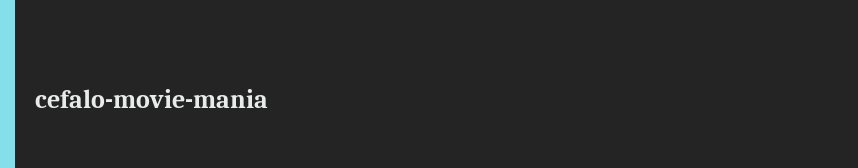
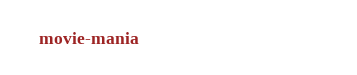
- cefalo-movie-mania
+ movie-mania

